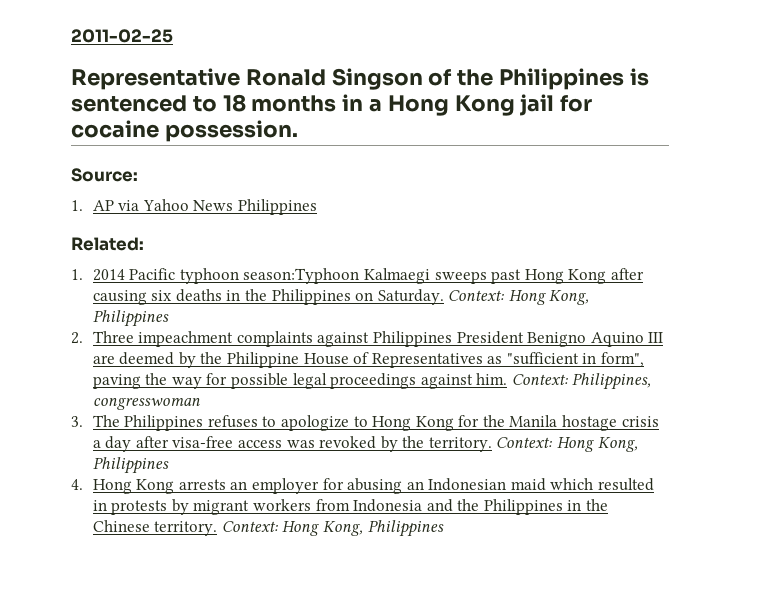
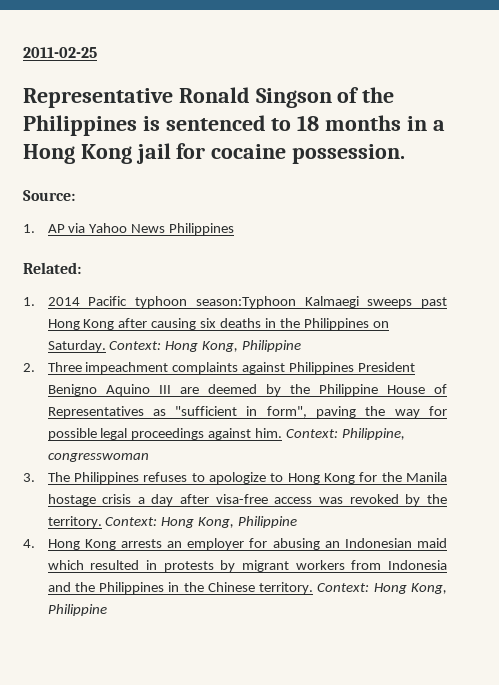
- 1. 2014 Pacific typhoon season:Typhoon Kalmaegi sweeps past Hong Kong after causing six deaths in the Philippines on Saturday. Context: Hong Kong, Philippines
+ 1. 2014 Pacific typhoon season:Typhoon Kalmaegi sweeps past Hong Kong after causing six deaths in the Philippines on Saturday. Context: Hong Kong, Philippine
- Context: Philippines, congresswoman
+ Context: Philippine, congresswoman
- 3. The Philippines refuses to apologize to Hong Kong for the Manila hostage crisis a day after visa-free access was revoked by the territory. Context: Hong Kong, Philippines
+ 3. The Philippines refuses to apologize to Hong Kong for the Manila hostage crisis a day after visa-free access was revoked by the territory. Context: Hong Kong, Philippine
- 4. Hong Kong arrests an employer for abusing an Indonesian maid which resulted in protests by migrant workers from Indonesia and the Philippines in the Chinese territory. Context: Hong Kong, Philippines
+ 4. Hong Kong arrests an employer for abusing an Indonesian maid which resulted in protests by migrant workers from Indonesia and the Philippines in the Chinese territory. Context: Hong Kong, Philippine

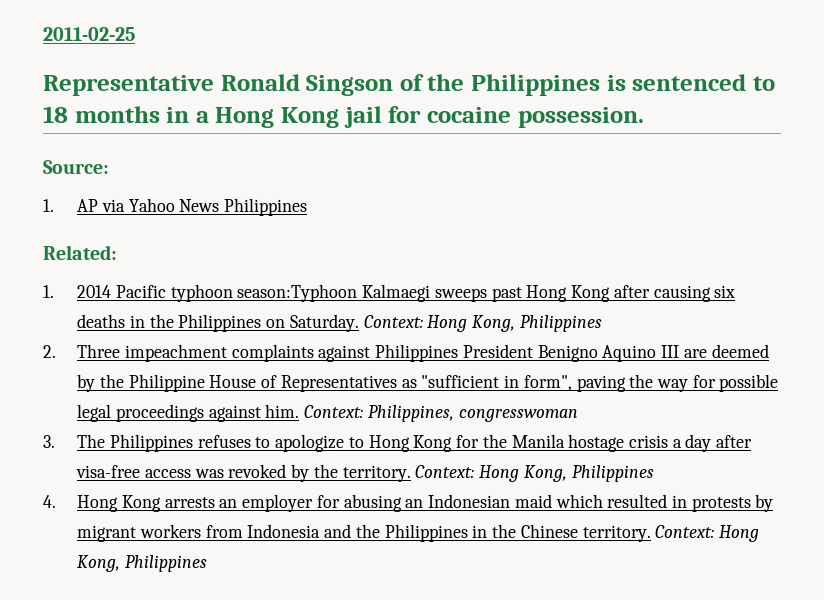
- 1. 2014 Pacific typhoon season:Typhoon Kalmaegi sweeps past Hong Kong after causing six deaths in the Philippines on Saturday. Context: Hong Kong, Philippine
+ 1. 2014 Pacific typhoon season:Typhoon Kalmaegi sweeps past Hong Kong after causing six deaths in the Philippines on Saturday. Context: Hong Kong, Philippines
- Context: Philippine, congresswoman
+ Context: Philippines, congresswoman
- 3. The Philippines refuses to apologize to Hong Kong for the Manila hostage crisis a day after visa-free access was revoked by the territory. Context: Hong Kong, Philippine
+ 3. The Philippines refuses to apologize to Hong Kong for the Manila hostage crisis a day after visa-free access was revoked by the territory. Context: Hong Kong, Philippines
- 4. Hong Kong arrests an employer for abusing an Indonesian maid which resulted in protests by migrant workers from Indonesia and the Philippines in the Chinese territory. Context: Hong Kong, Philippine
+ 4. Hong Kong arrests an employer for abusing an Indonesian maid which resulted in protests by migrant workers from Indonesia and the Philippines in the Chinese territory. Context: Hong Kong, Philippines

